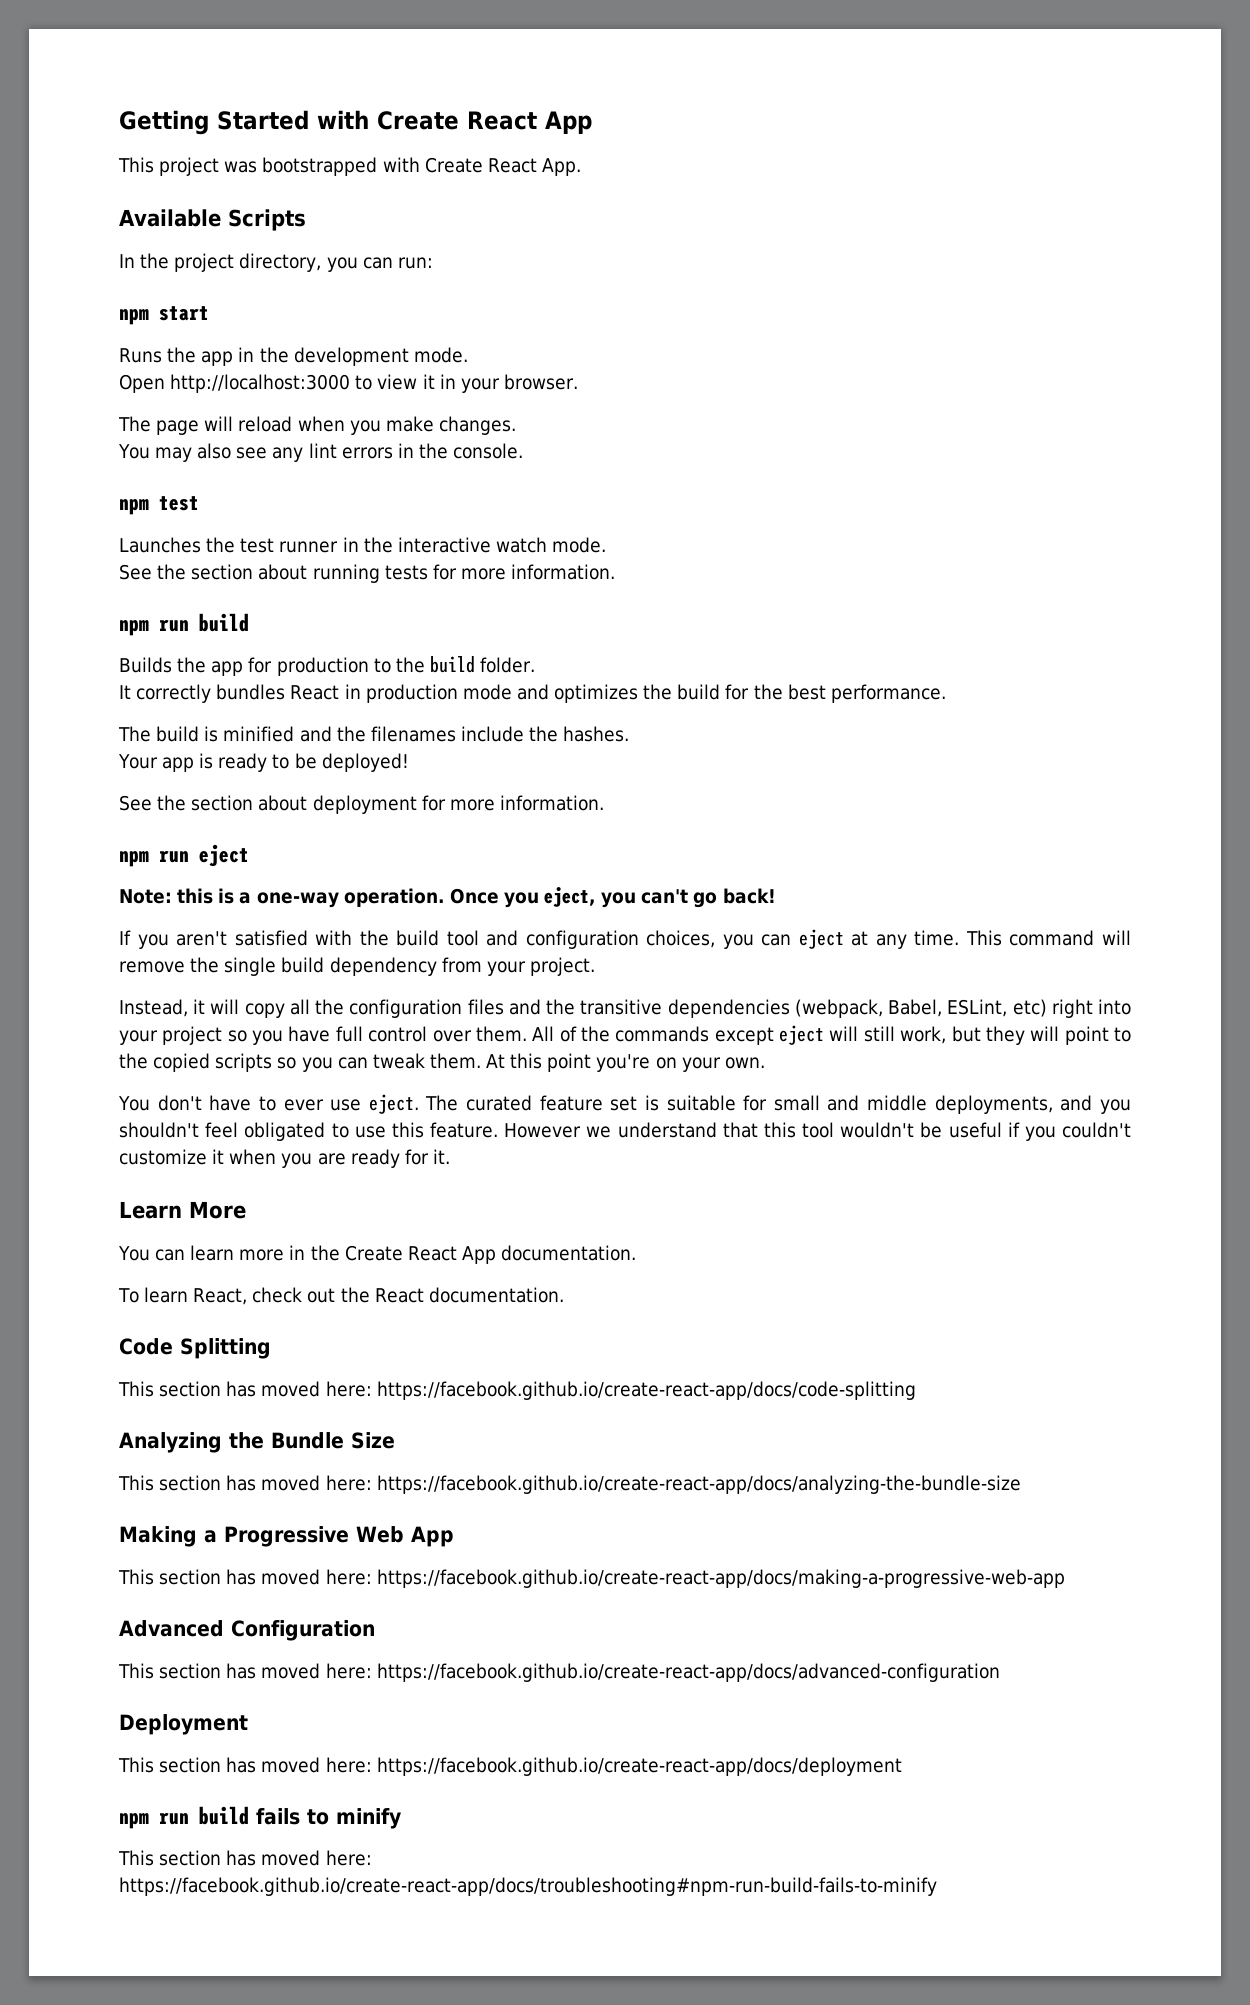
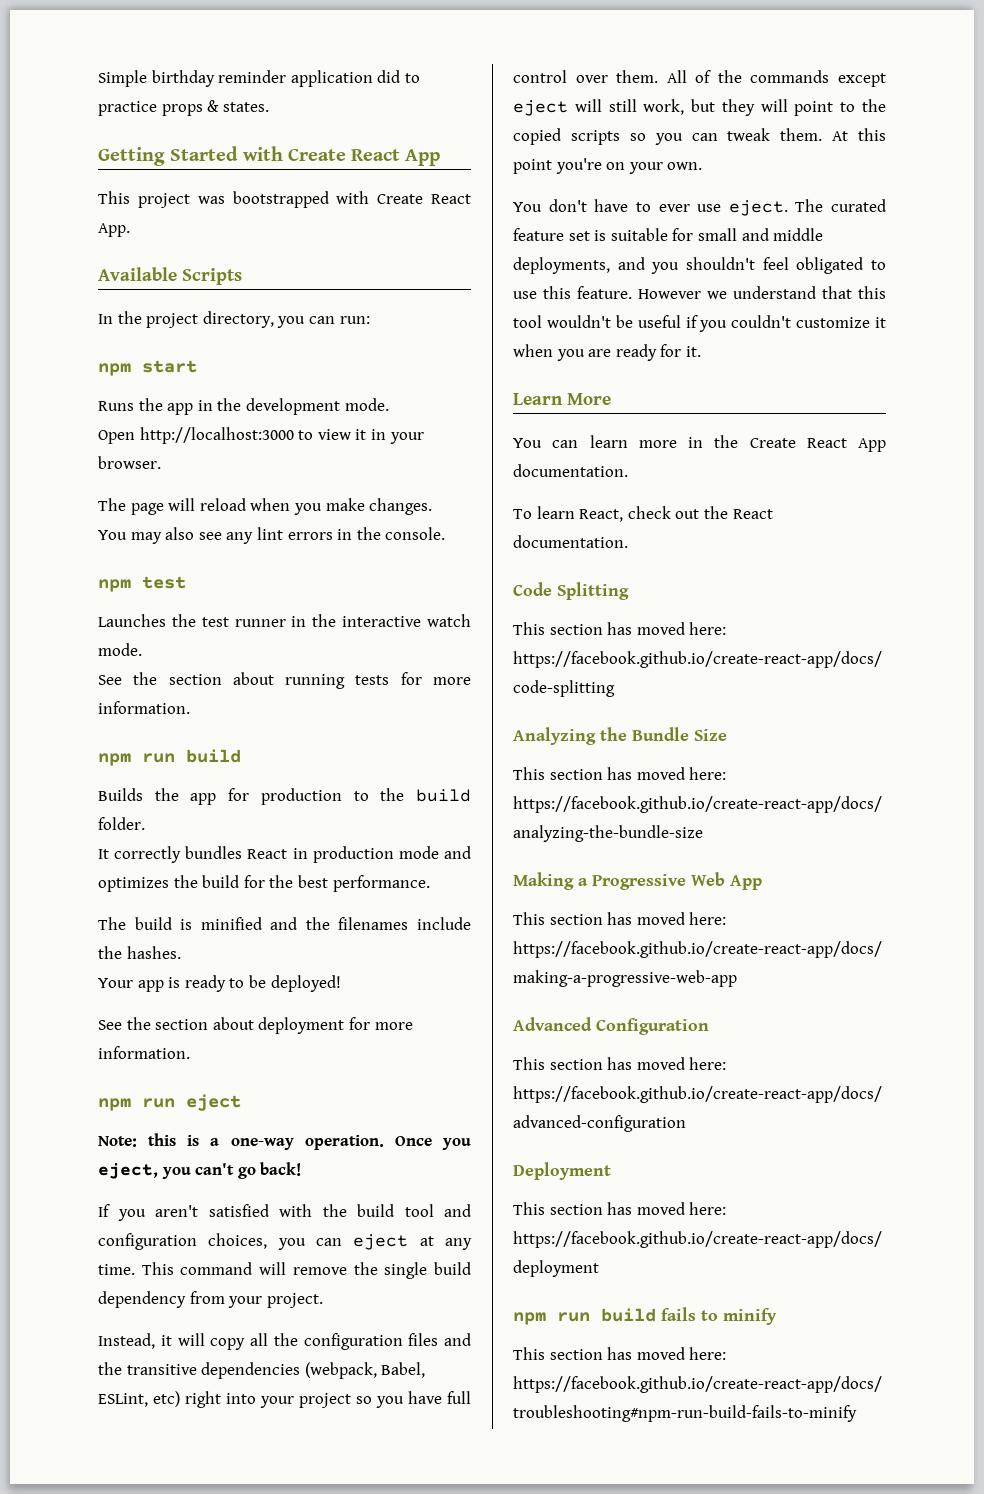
+ Simple birthday reminder application did to practice props & states.

